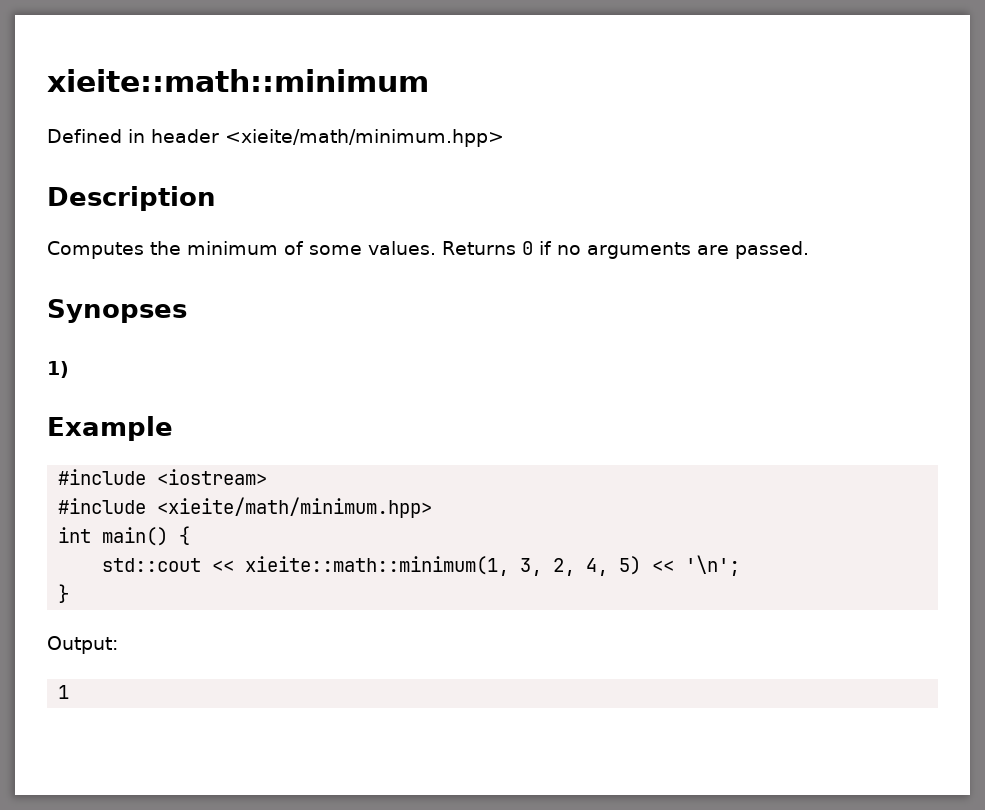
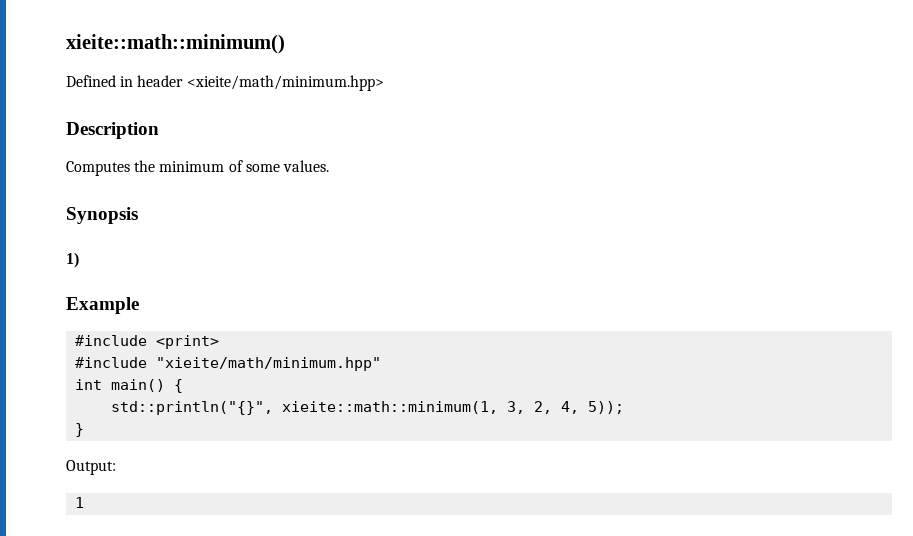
- xieite::math::minimum
+ xieite::math::minimum()
- Computes the minimum of some values. Returns 0 if no arguments are passed.
- Synopses
+ Computes the minimum of some values.
+ Synopsis
- #include <iostream>
- #include <xieite/math/minimum.hpp>
+ #include <print>
+ #include "xieite/math/minimum.hpp"
- std::cout << xieite::math::minimum(1, 3, 2, 4, 5) << '\n';
+ std::println("{}", xieite::math::minimum(1, 3, 2, 4, 5));

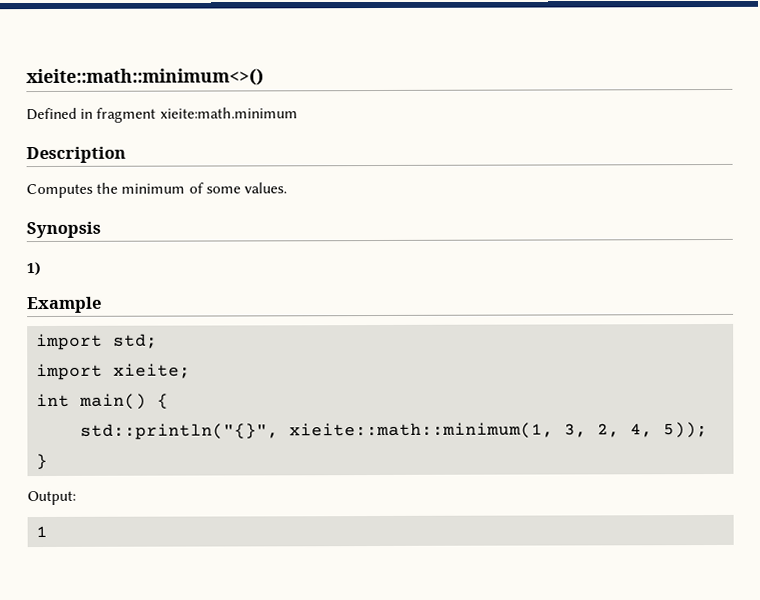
- xieite::math::minimum()
+ xieite::math::minimum<>()
- Defined in header <xieite/math/minimum.hpp>
+ Defined in fragment xieite:math.minimum
- #include <print>
- #include "xieite/math/minimum.hpp"
+ import std;
+ import xieite;

